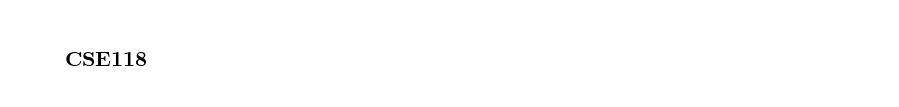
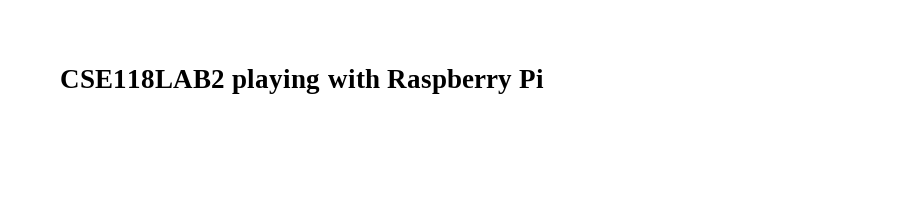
- CSE118
+ CSE118LAB2 playing with Raspberry Pi

